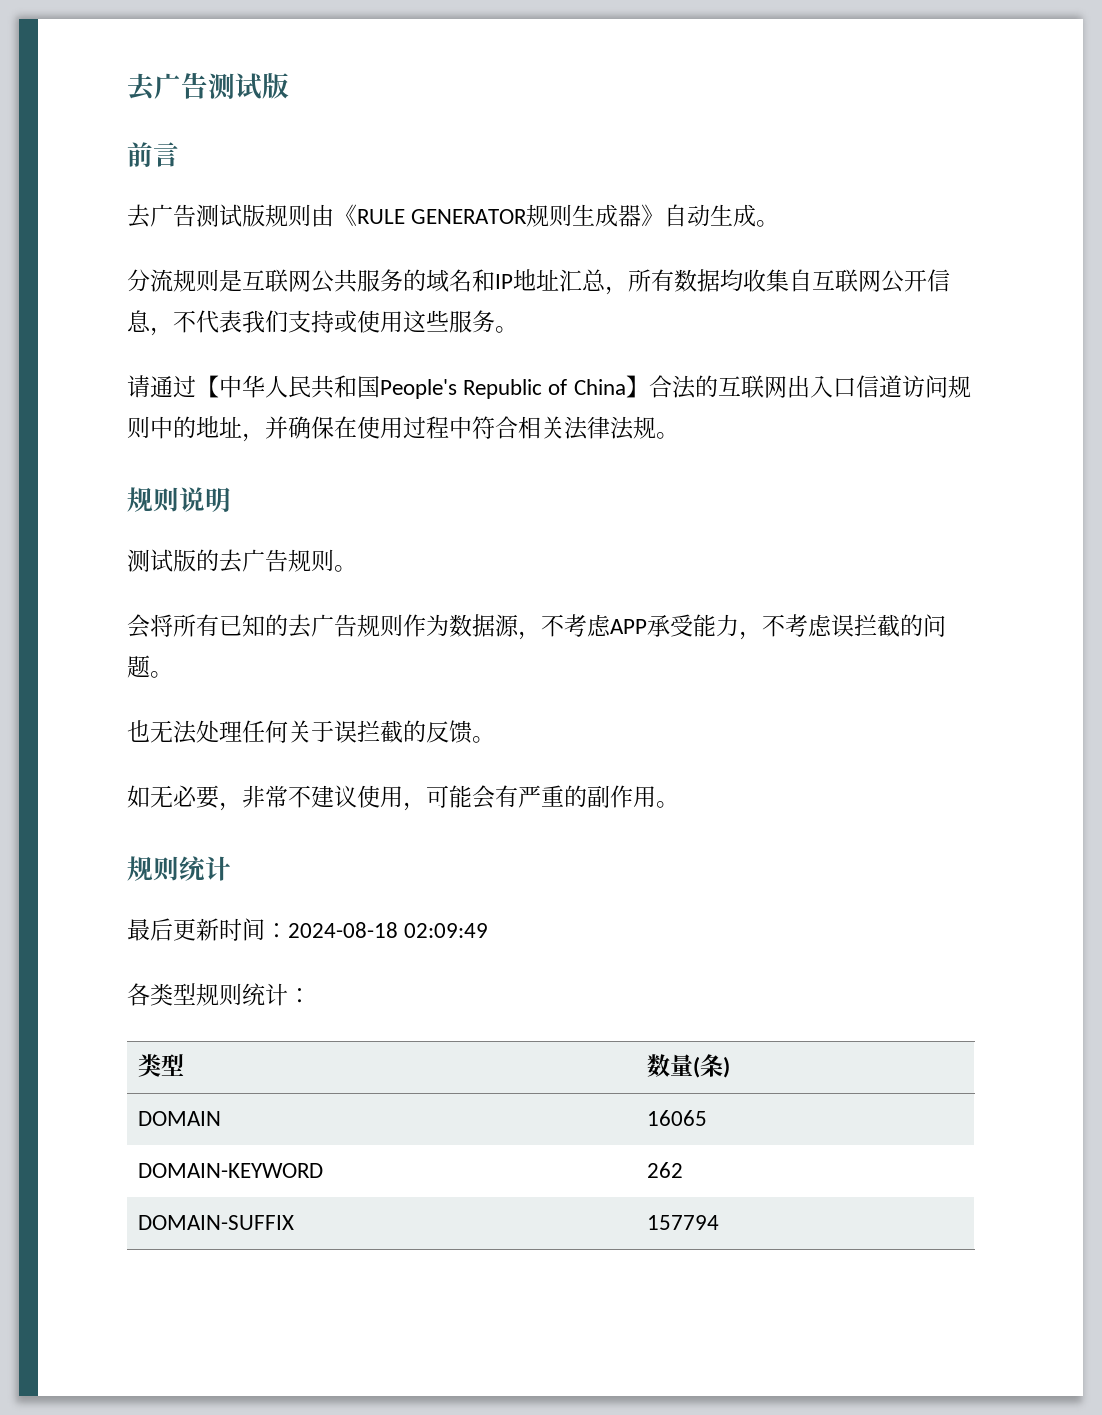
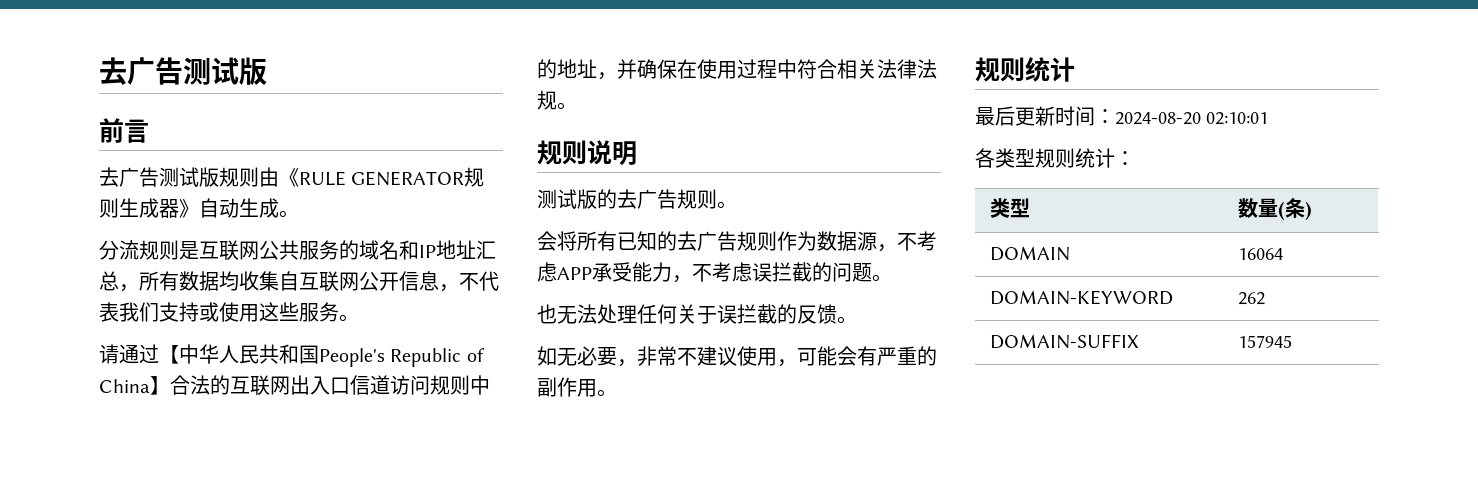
- 最后更新时间：2024-08-18 02:09:49
+ 最后更新时间：2024-08-20 02:10:01
- DOMAIN | 16065
+ DOMAIN | 16064
- DOMAIN-SUFFIX | 157794
+ DOMAIN-SUFFIX | 157945

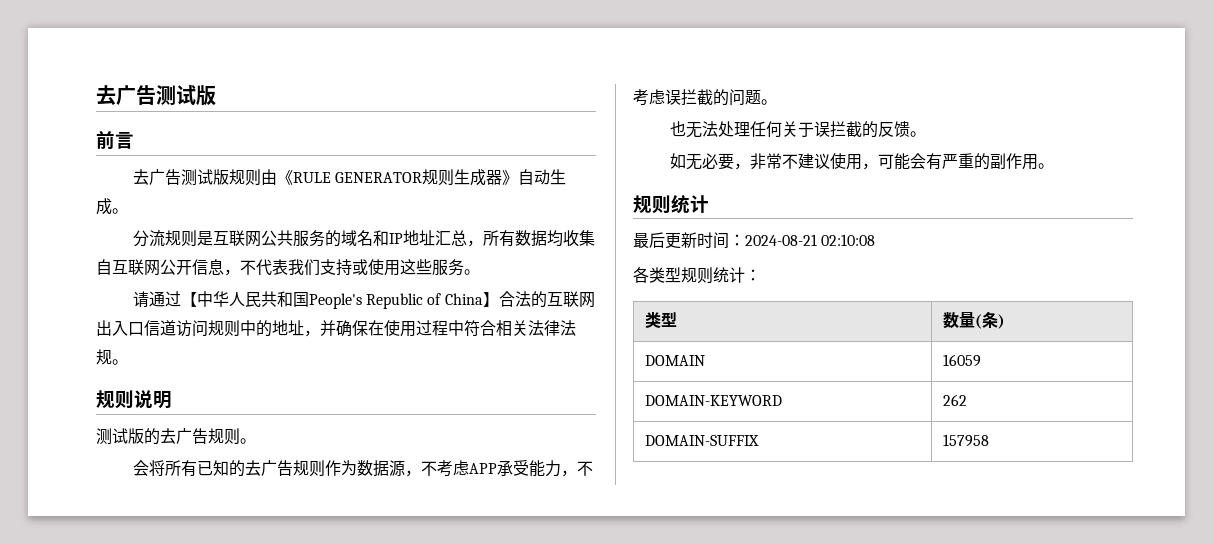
- 最后更新时间：2024-08-20 02:10:01
+ 最后更新时间：2024-08-21 02:10:08
- DOMAIN | 16064
+ DOMAIN | 16059
- DOMAIN-SUFFIX | 157945
+ DOMAIN-SUFFIX | 157958

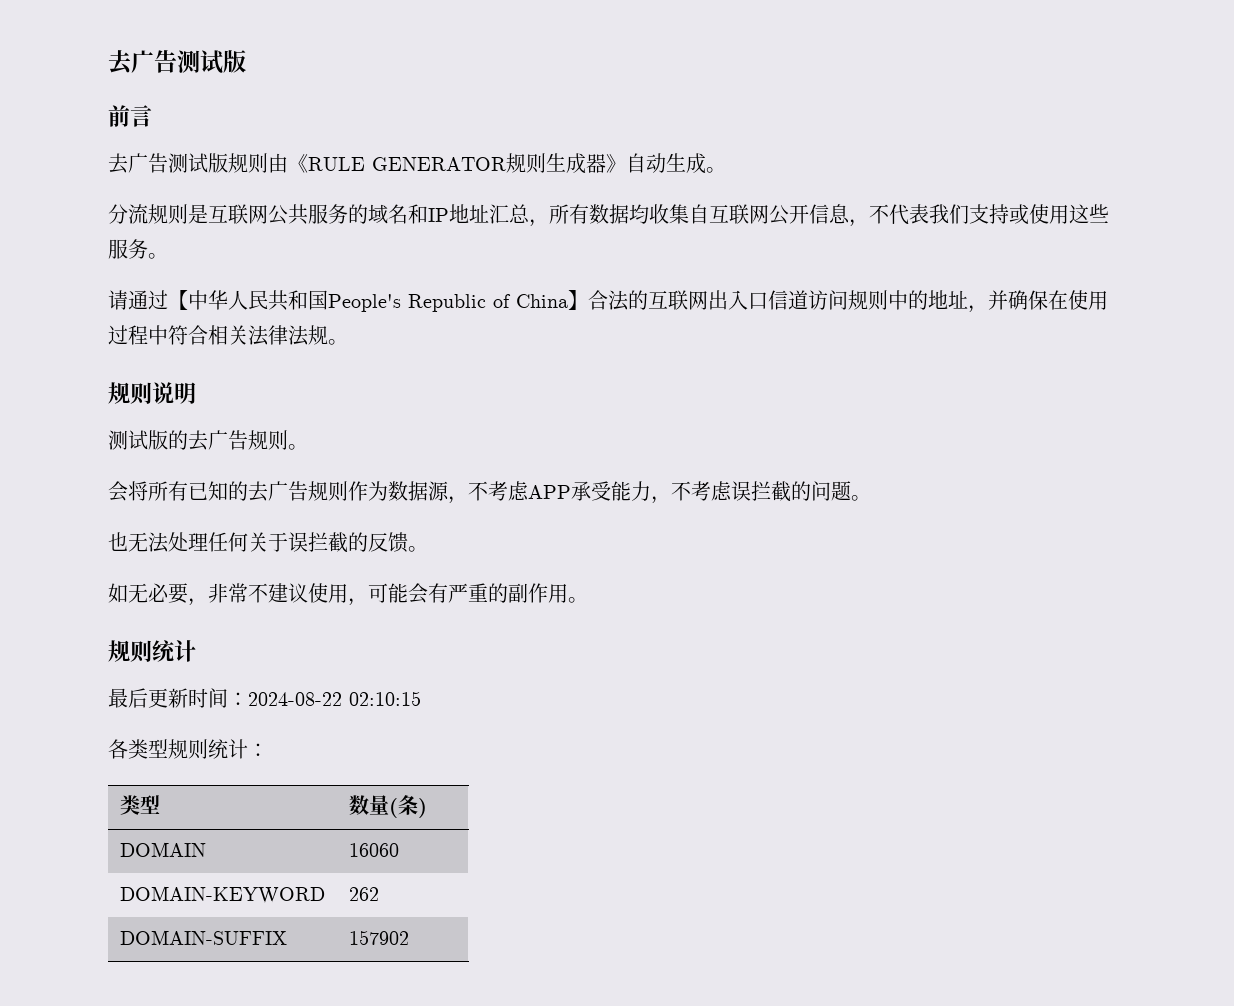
- 最后更新时间：2024-08-21 02:10:08
+ 最后更新时间：2024-08-22 02:10:15
- DOMAIN | 16059
+ DOMAIN | 16060
- DOMAIN-SUFFIX | 157958
+ DOMAIN-SUFFIX | 157902

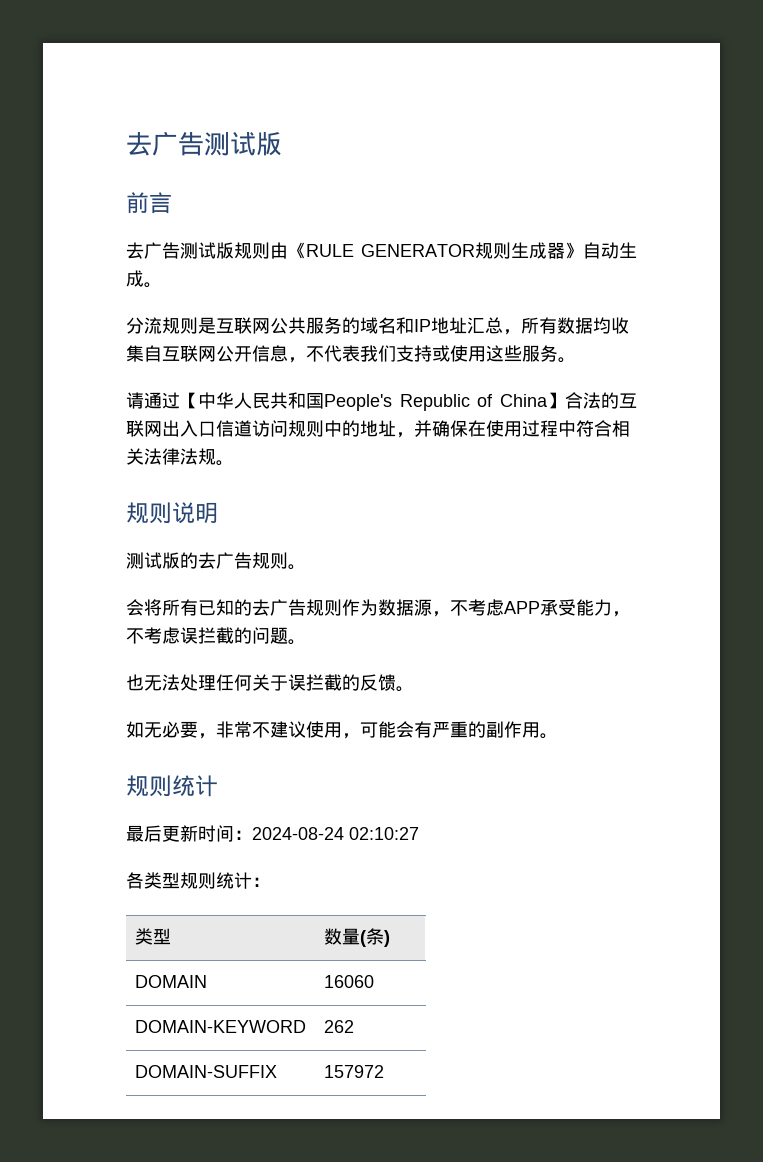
- 最后更新时间：2024-08-22 02:10:15
+ 最后更新时间：2024-08-24 02:10:27
- DOMAIN-SUFFIX | 157902
+ DOMAIN-SUFFIX | 157972

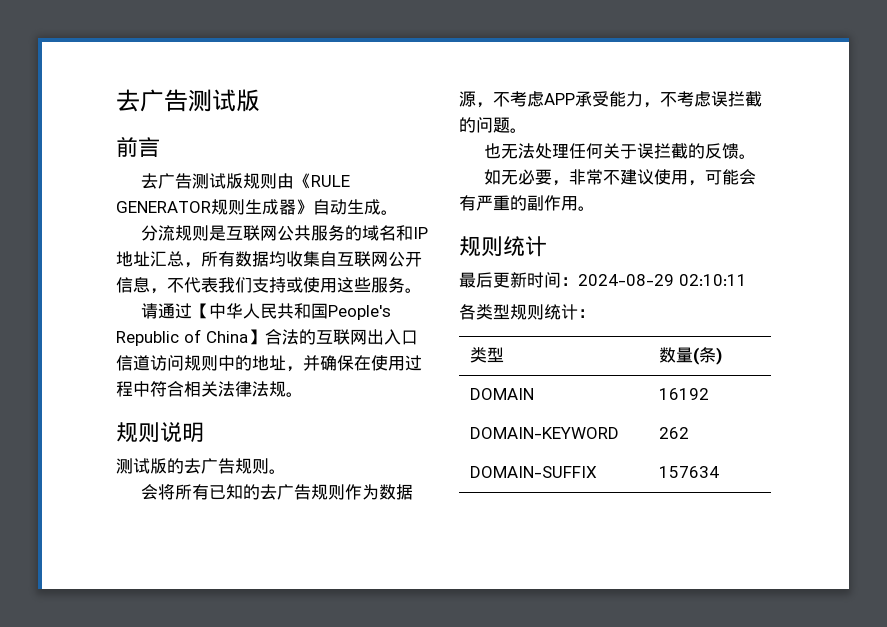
- 最后更新时间：2024-08-24 02:10:27
+ 最后更新时间：2024-08-29 02:10:11
- DOMAIN | 16060
+ DOMAIN | 16192
- DOMAIN-SUFFIX | 157972
+ DOMAIN-SUFFIX | 157634

